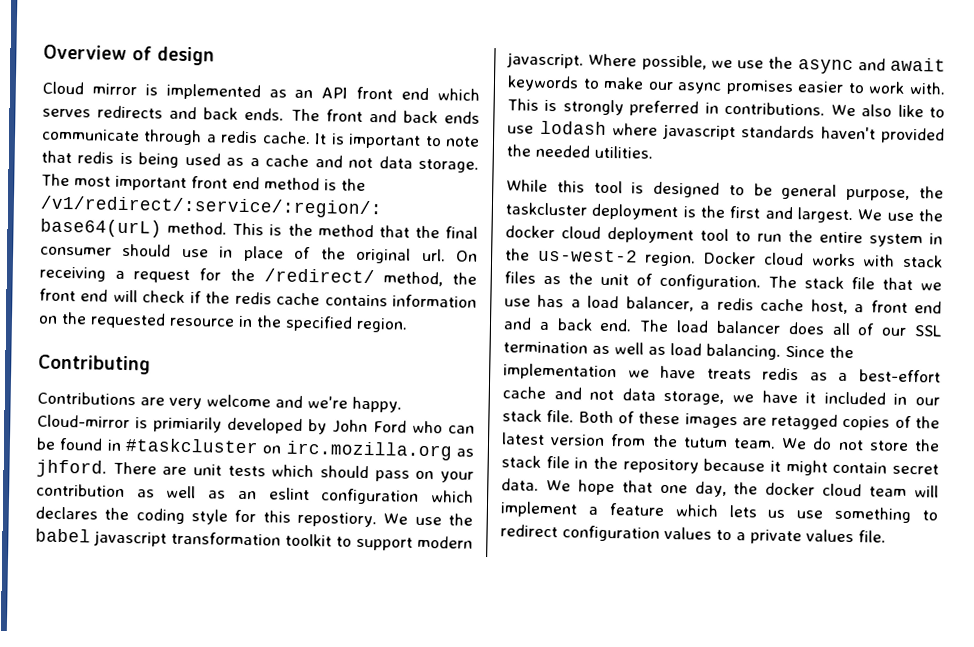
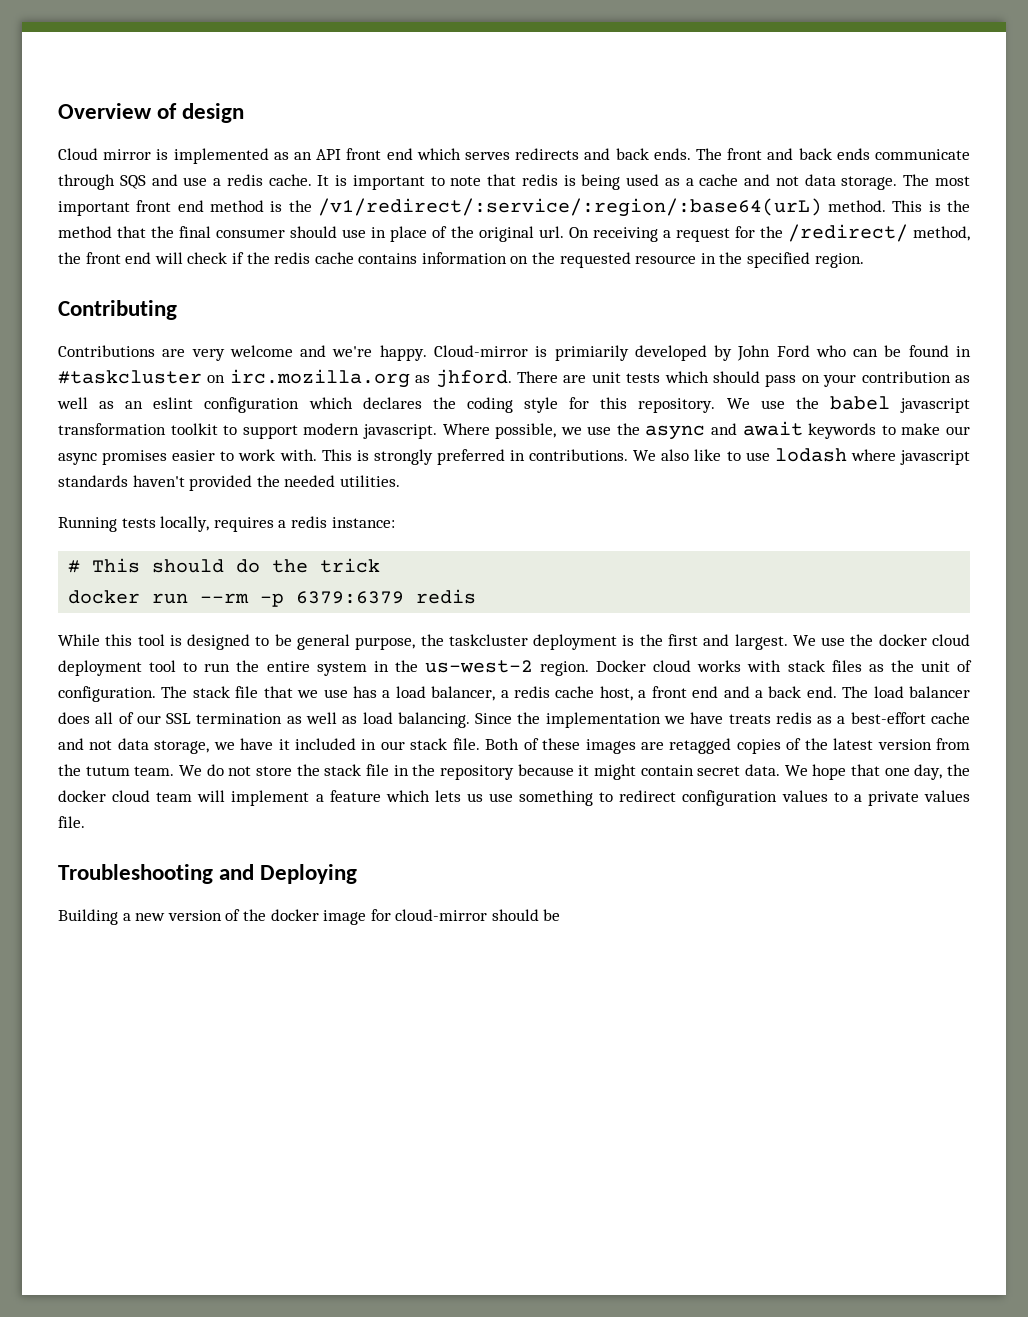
- The front and back ends communicate through a redis cache.
+ The front and back ends communicate through SQS and use a redis cache.
- There are unit tests which should pass on your contribution as well as an eslint configuration which declares the coding style for this repostiory.
+ There are unit tests which should pass on your contribution as well as an eslint configuration which declares the coding style for this repository.
+ Running tests locally, requires a redis instance:
+ # This should do the trick
+ docker run --rm -p 6379:6379 redis
+ Troubleshooting and Deploying
+ Building a new version of the docker image for cloud-mirror should be

